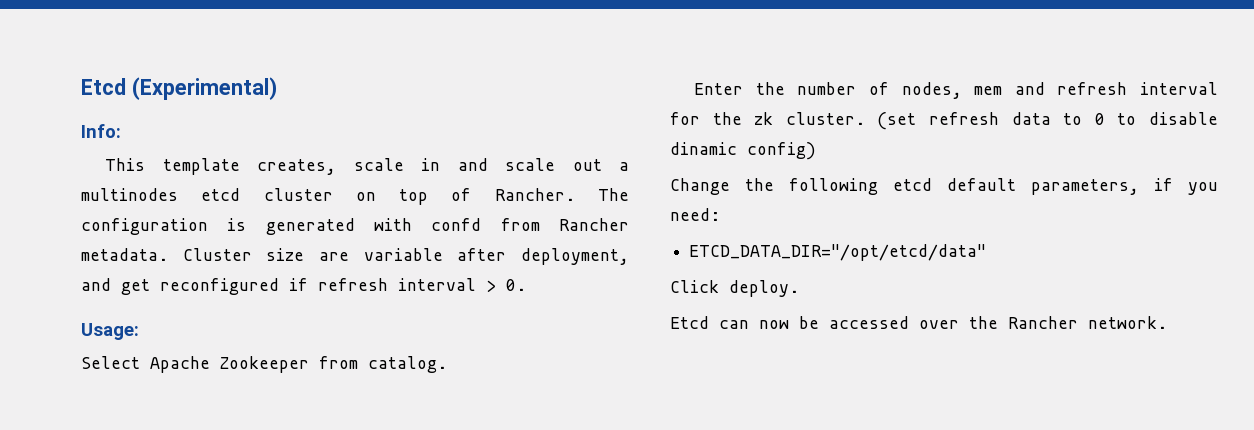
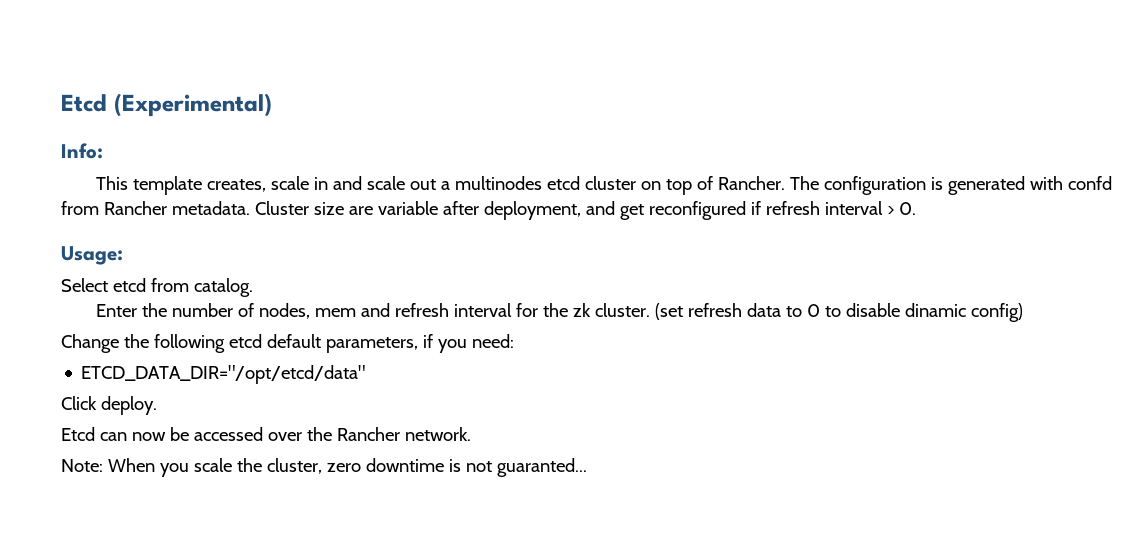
- Select Apache Zookeeper from catalog.
+ Select etcd from catalog.
+ Note: When you scale the cluster, zero downtime is not guaranted...

